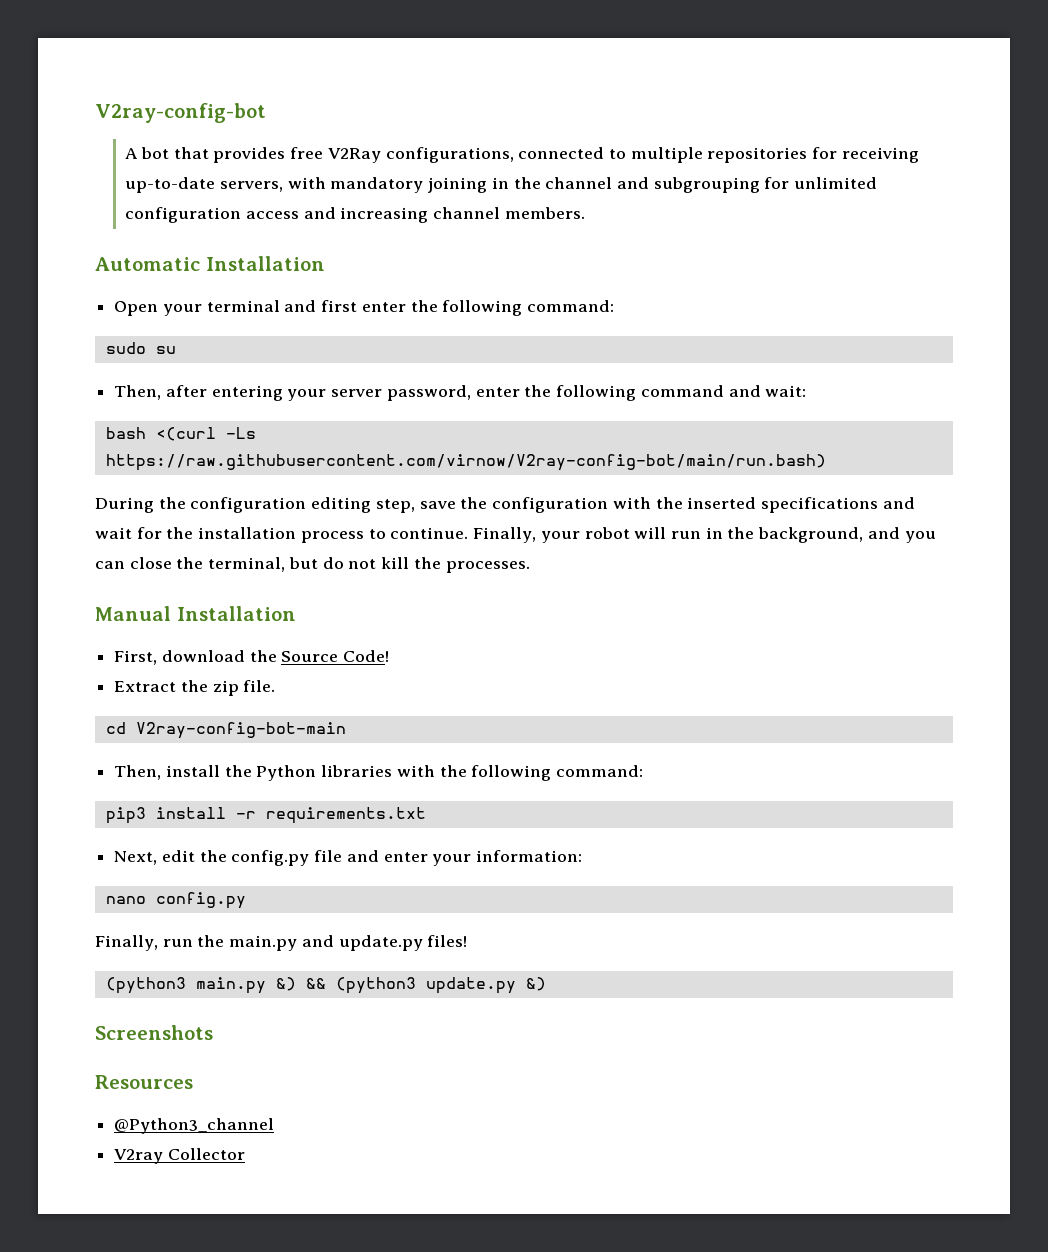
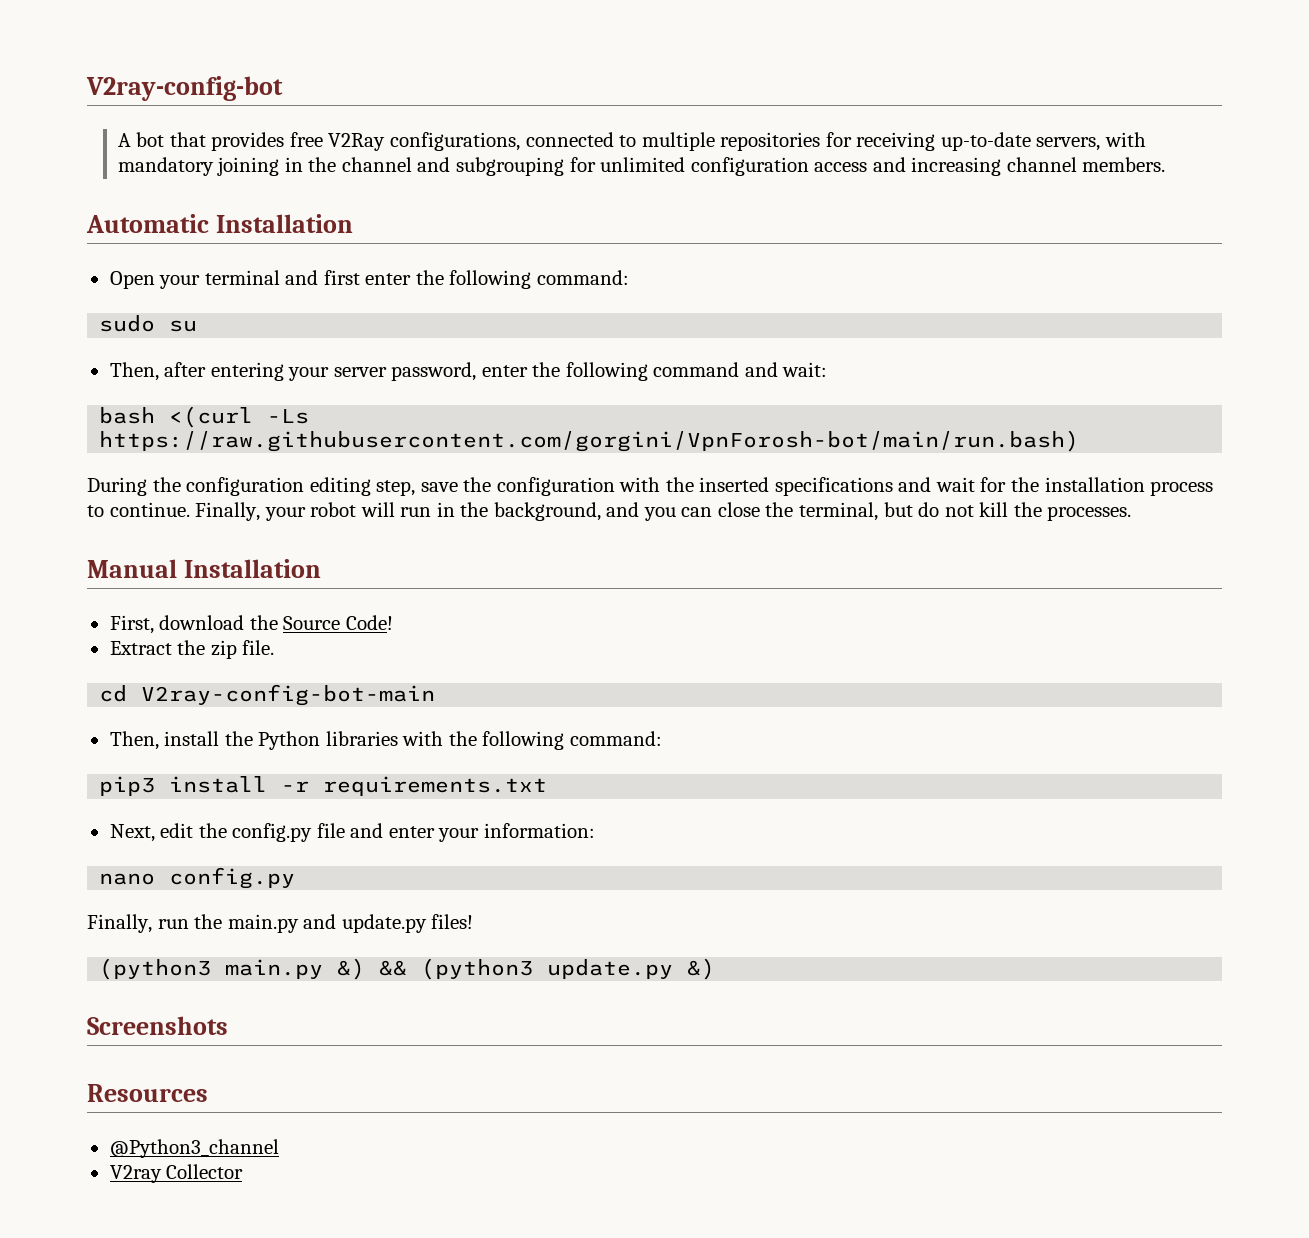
- bash <(curl -Ls https://raw.githubusercontent.com/virnow/V2ray-config-bot/main/run.bash)
+ bash <(curl -Ls https://raw.githubusercontent.com/gorgini/VpnForosh-bot/main/run.bash)

